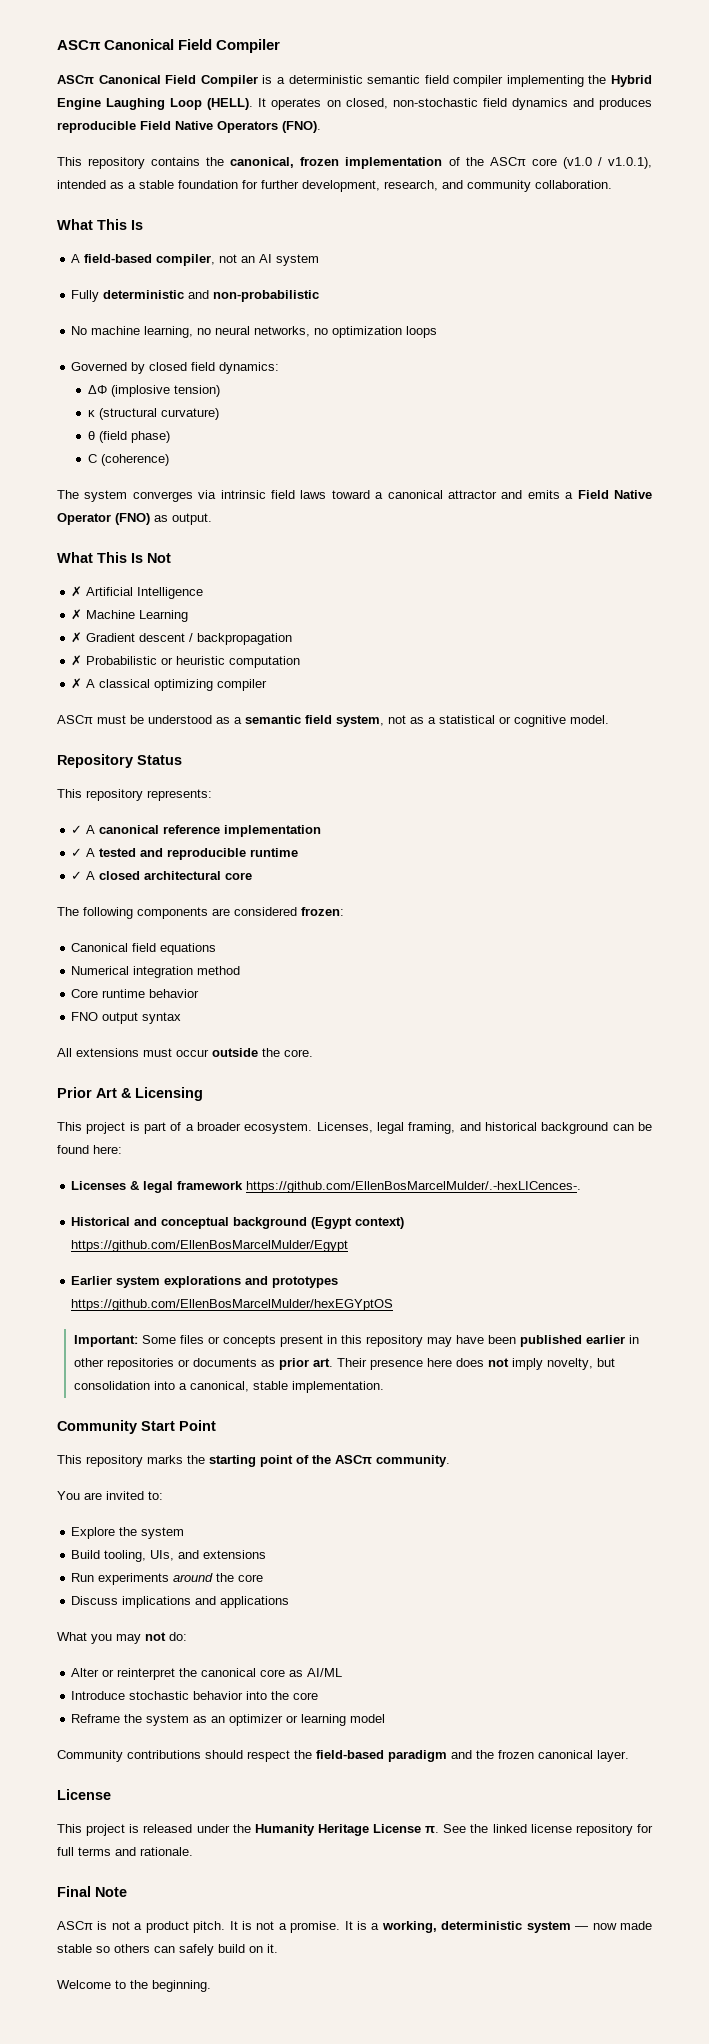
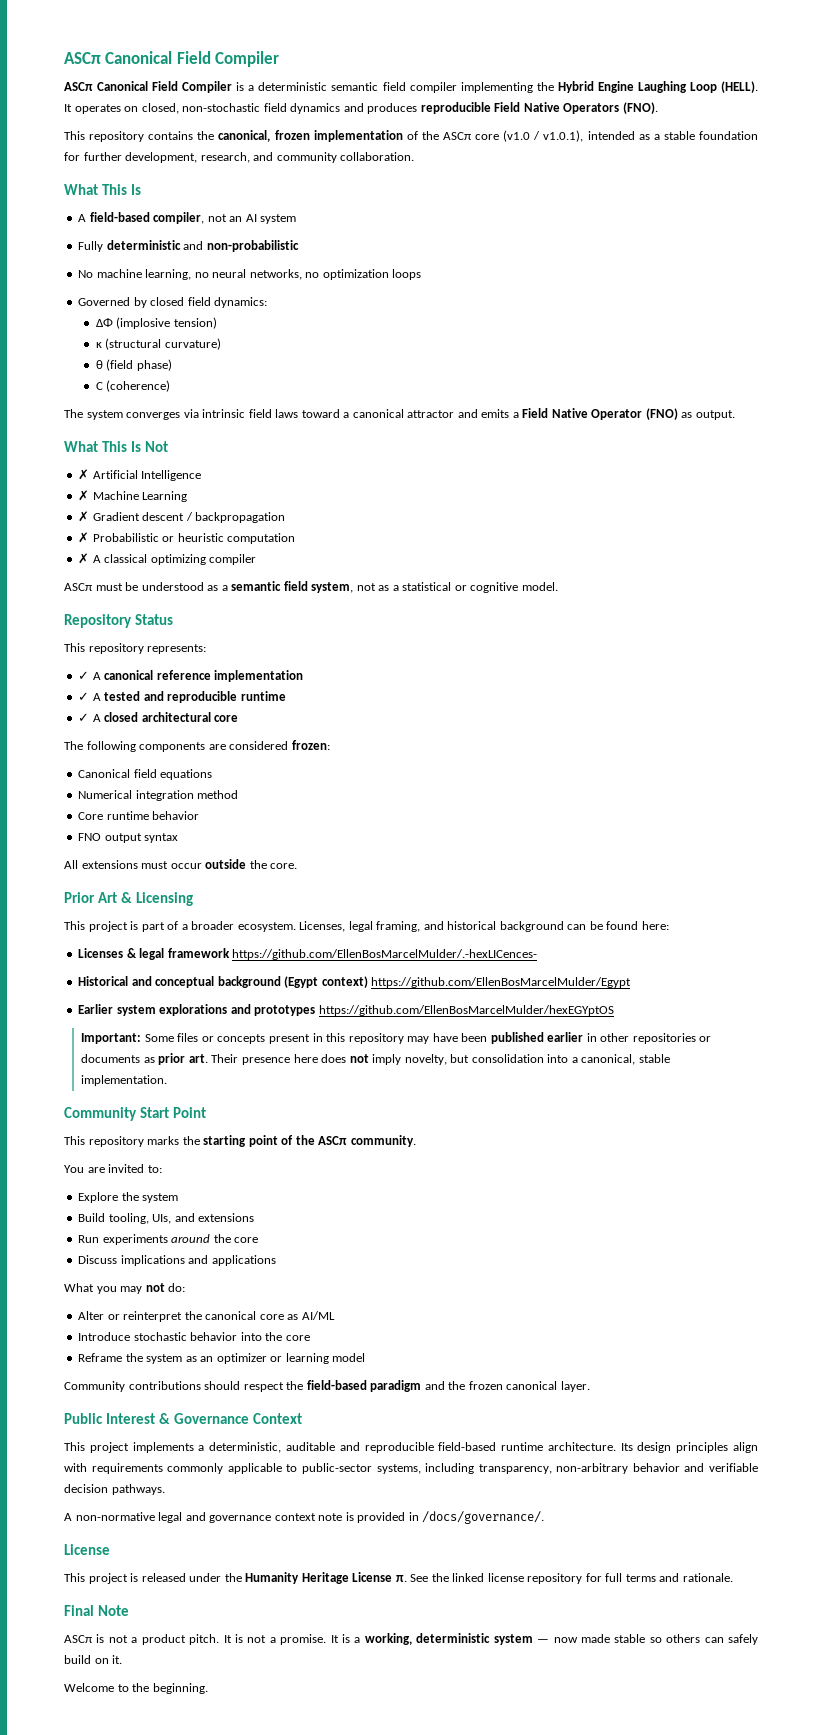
- Licenses & legal framework https://github.com/EllenBosMarcelMulder/.-hexLICences-.
+ Licenses & legal framework https://github.com/EllenBosMarcelMulder/.-hexLICences-
+ Public Interest & Governance Context
+ This project implements a deterministic, auditable and reproducible field-based runtime architecture. Its design principles align with requirements commonly applicable to public-sector systems, including transparency, non-arbitrary behavior and verifiable decision pathways.
+ A non-normative legal and governance context note is provided in /docs/governance/.

